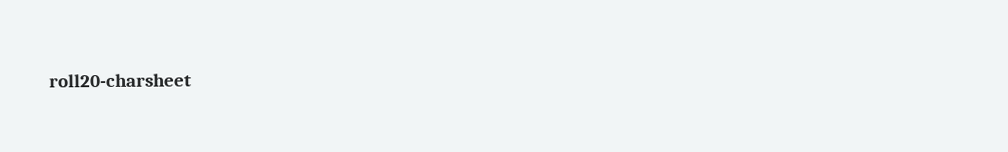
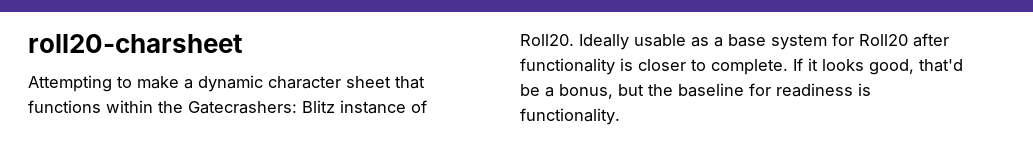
+ Attempting to make a dynamic character sheet that functions within the Gatecrashers: Blitz instance of Roll20. Ideally usable as a base system for Roll20 after functionality is closer to complete. If it looks good, that'd be a bonus, but the baseline for readiness is functionality.

